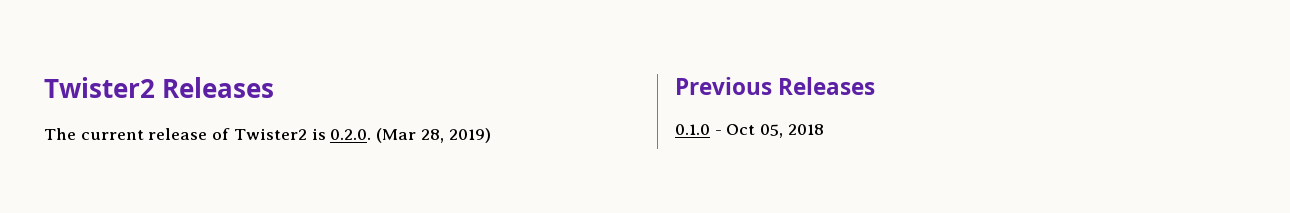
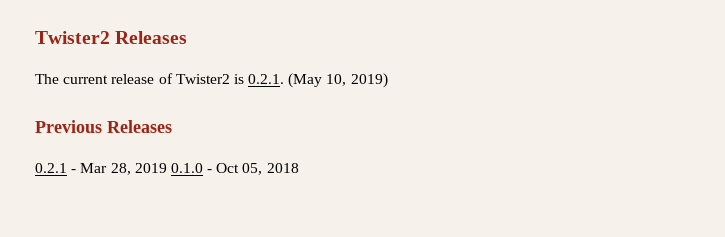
- The current release of Twister2 is 0.2.0. (Mar 28, 2019)
+ The current release of Twister2 is 0.2.1. (May 10, 2019)
- 0.1.0 - Oct 05, 2018
+ 0.2.1 - Mar 28, 2019 0.1.0 - Oct 05, 2018

